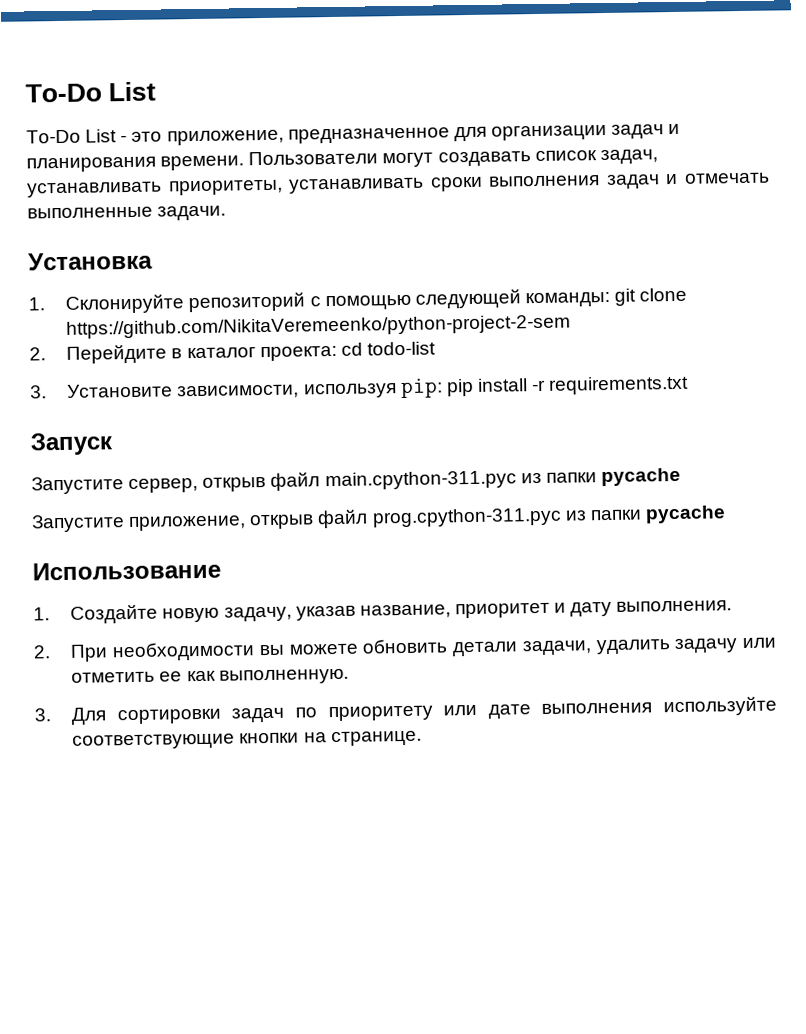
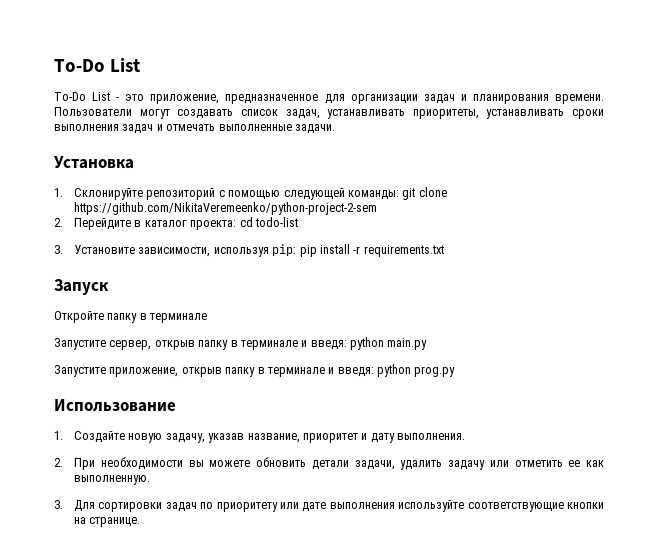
+ Откройте папку в терминале
- Запустите сервер, открыв файл main.cpython-311.pyc из папки pycache
- Запустите приложение, открыв файл prog.cpython-311.pyc из папки pycache
+ Запустите сервер, открыв папку в терминале и введя: python main.py
+ Запустите приложение, открыв папку в терминале и введя: python prog.py

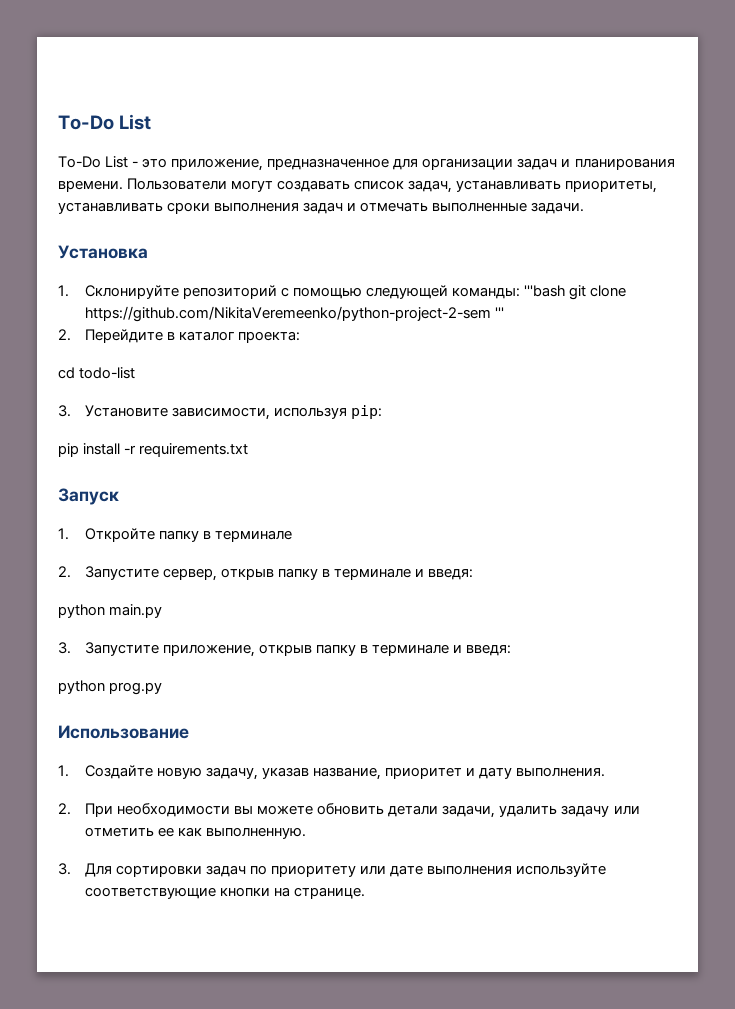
- 1. Склонируйте репозиторий с помощью следующей команды: git clone https://github.com/NikitaVeremeenko/python-project-2-sem
+ 1. Склонируйте репозиторий с помощью следующей команды: '''bash git clone https://github.com/NikitaVeremeenko/python-project-2-sem '''
- 2. Перейдите в каталог проекта: cd todo-list
+ 2. Перейдите в каталог проекта:
+ cd todo-list
- 3. Установите зависимости, используя pip: pip install -r requirements.txt
+ 3. Установите зависимости, используя pip:
+ pip install -r requirements.txt
- Откройте папку в терминале
+ 1. Откройте папку в терминале
- Запустите сервер, открыв папку в терминале и введя: python main.py
+ 2. Запустите сервер, открыв папку в терминале и введя:
+ python main.py
- Запустите приложение, открыв папку в терминале и введя: python prog.py
+ 3. Запустите приложение, открыв папку в терминале и введя:
+ python prog.py

